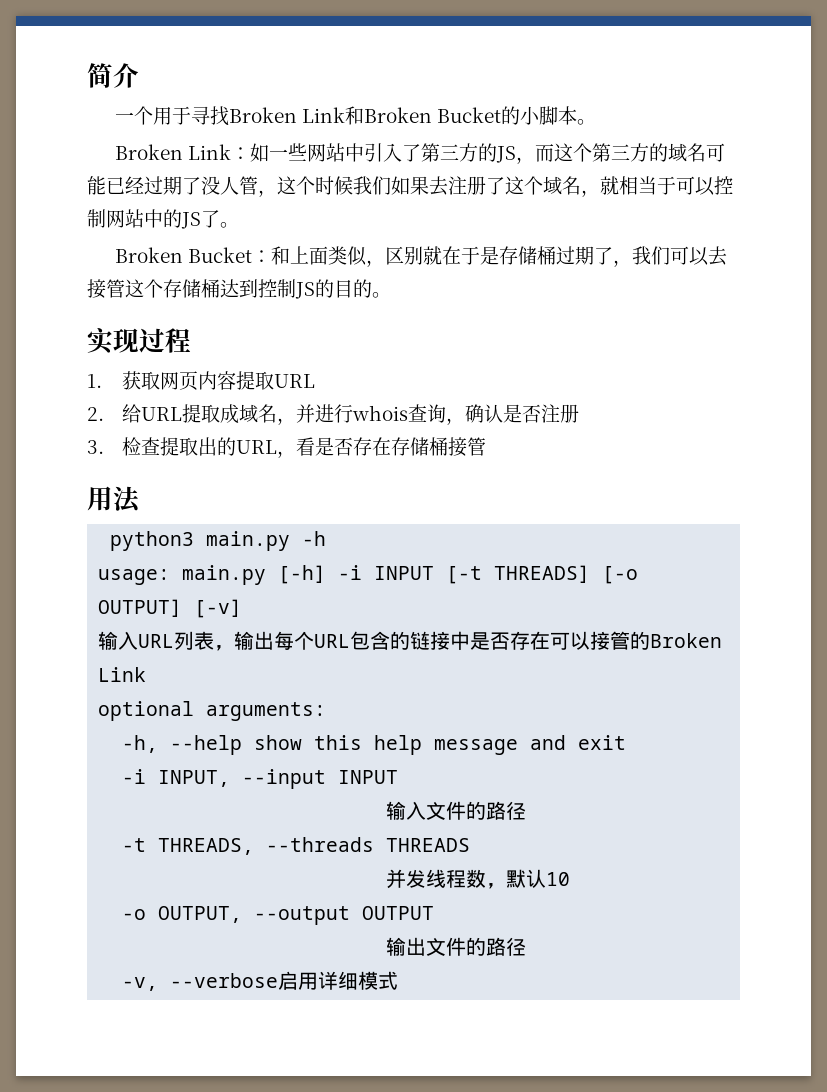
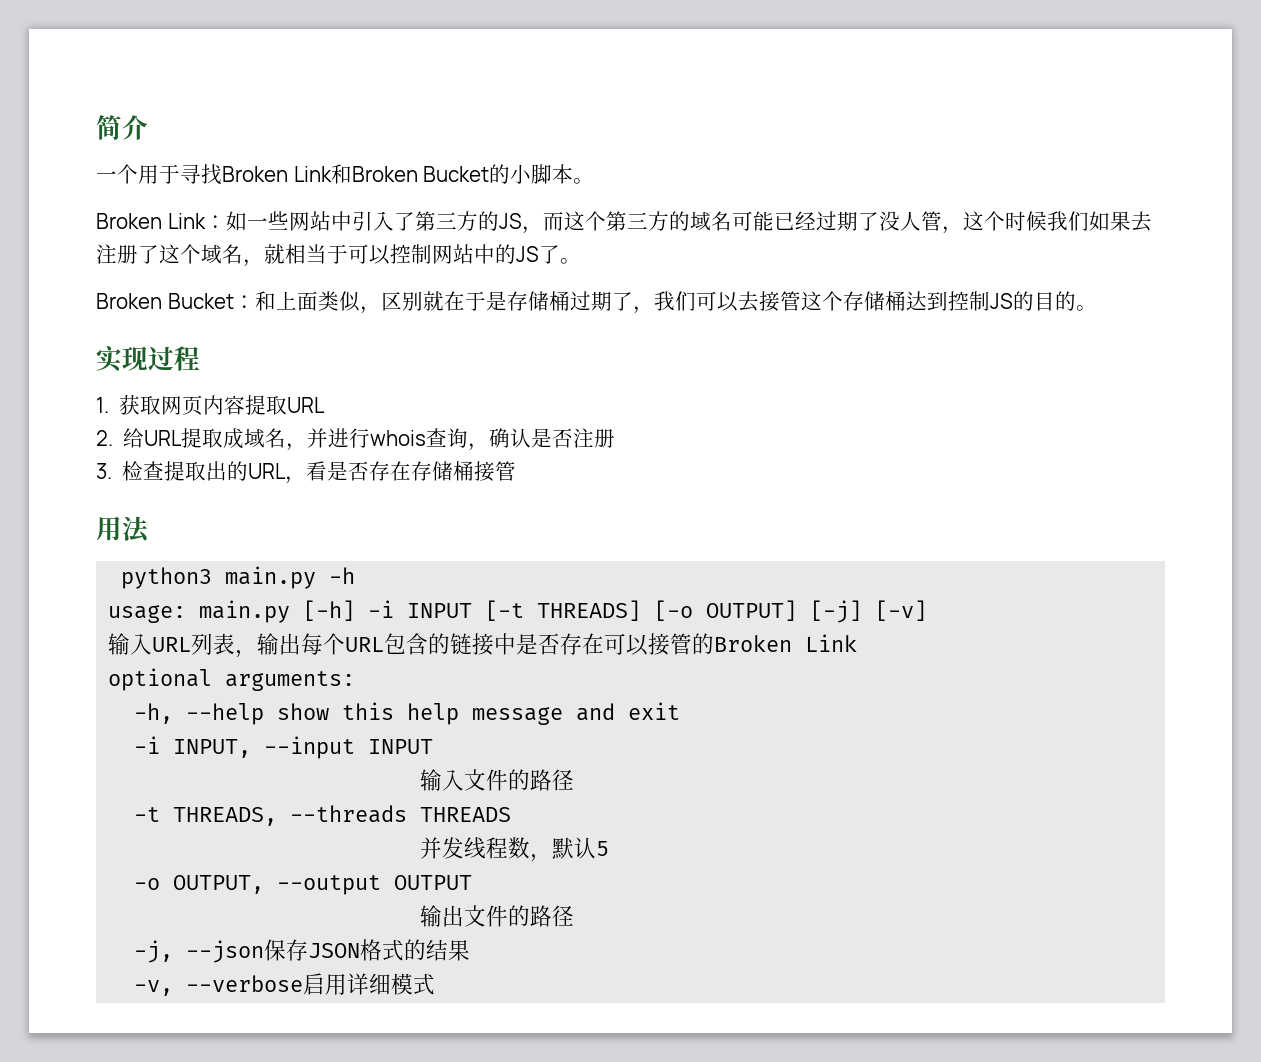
- usage: main.py [-h] -i INPUT [-t THREADS] [-o OUTPUT] [-v]
+ usage: main.py [-h] -i INPUT [-t THREADS] [-o OUTPUT] [-j] [-v]
- 并发线程数，默认10
+ 并发线程数，默认5
+ -j, --json保存JSON格式的结果

